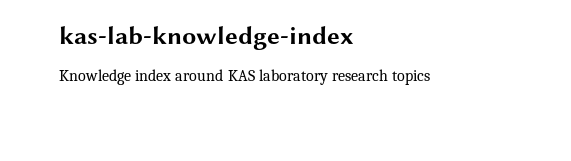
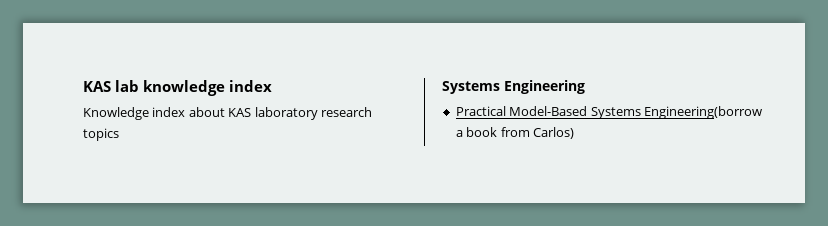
- kas-lab-knowledge-index
+ KAS lab knowledge index
- Knowledge index around KAS laboratory research topics
+ Knowledge index about KAS laboratory research topics
+ Systems Engineering
+ Practical Model-Based Systems Engineering(borrow a book from Carlos)

